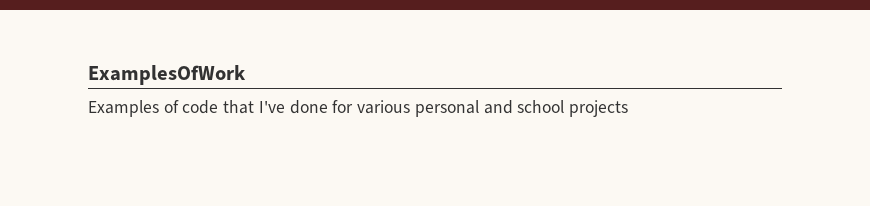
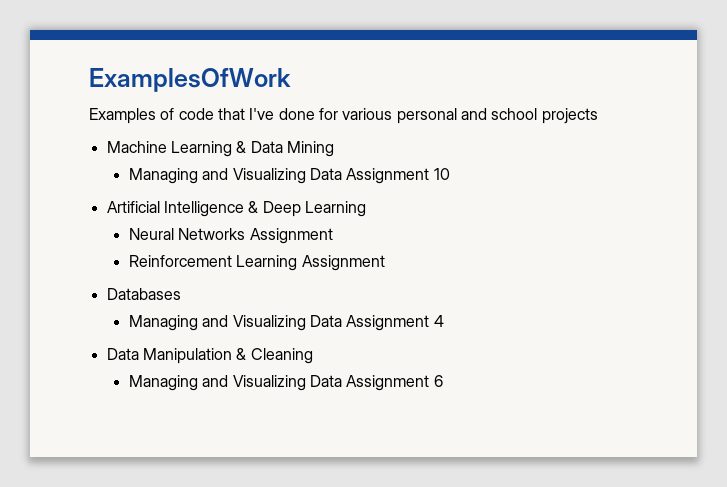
+ Machine Learning & Data Mining
+ Managing and Visualizing Data Assignment 10
+ Artificial Intelligence & Deep Learning
+ Neural Networks Assignment
+ Reinforcement Learning Assignment
+ Databases
+ Managing and Visualizing Data Assignment 4
+ Data Manipulation & Cleaning
+ Managing and Visualizing Data Assignment 6

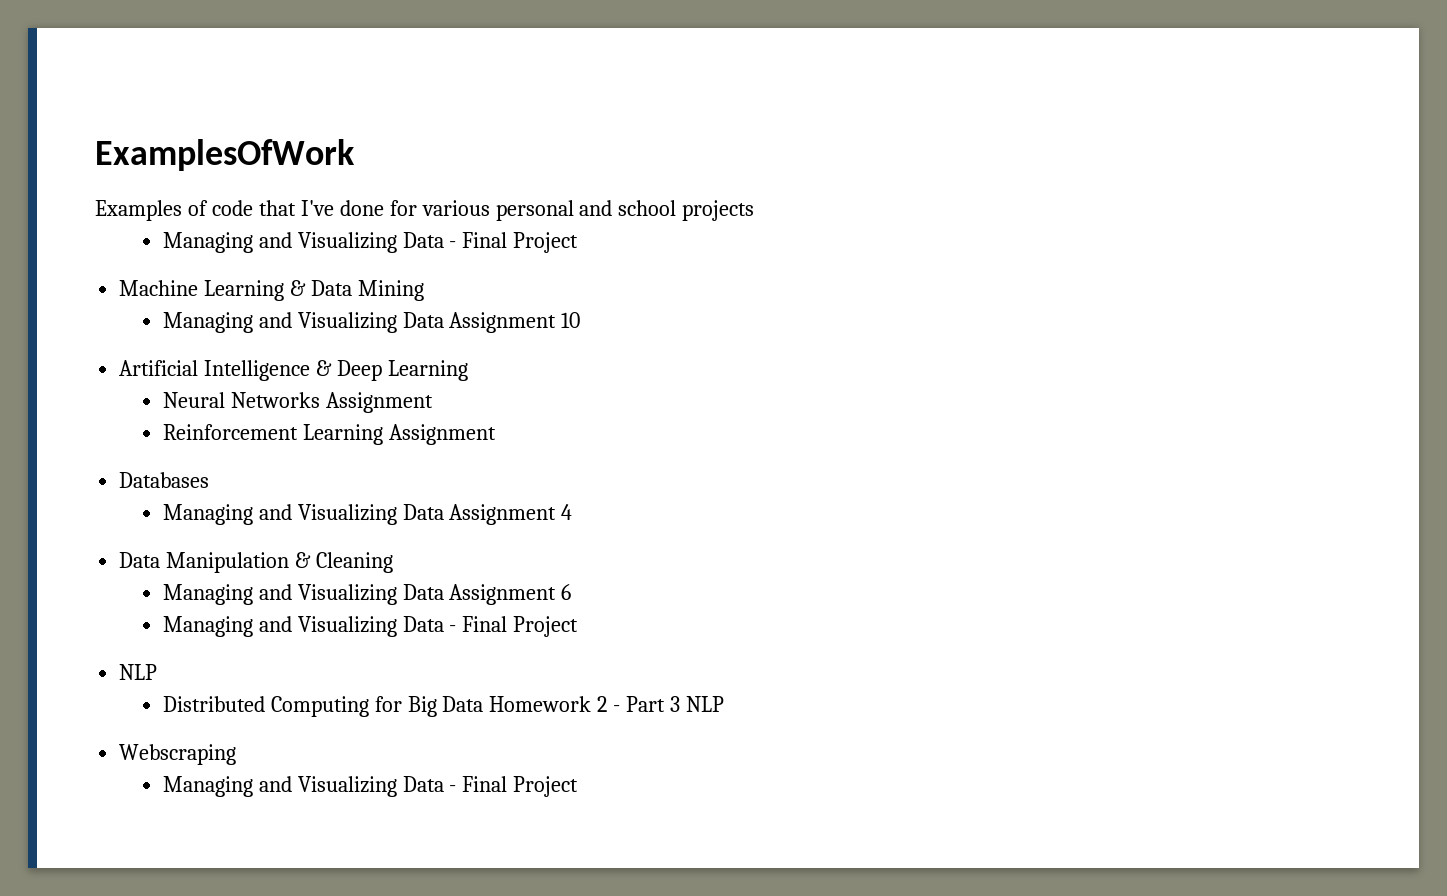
  Examples of code that I've done for various personal and school projects
+ Managing and Visualizing Data - Final Project
  Managing and Visualizing Data Assignment 6
+ Managing and Visualizing Data - Final Project
+ NLP
+ Distributed Computing for Big Data Homework 2 - Part 3 NLP
+ Webscraping
+ Managing and Visualizing Data - Final Project

